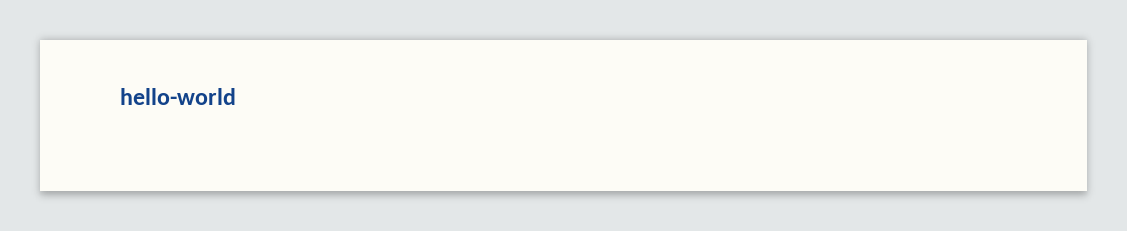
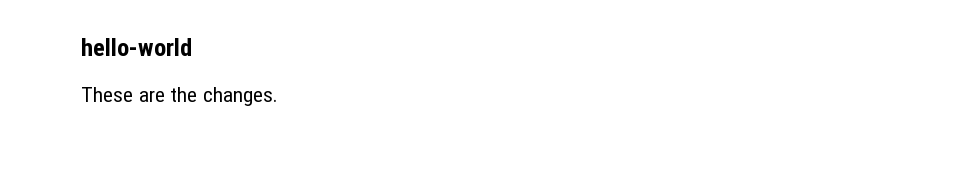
+ These are the changes.

